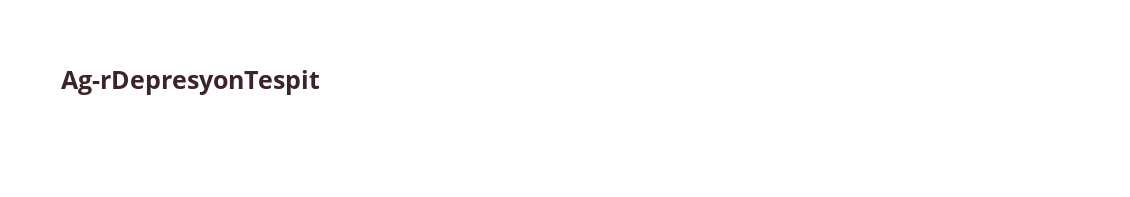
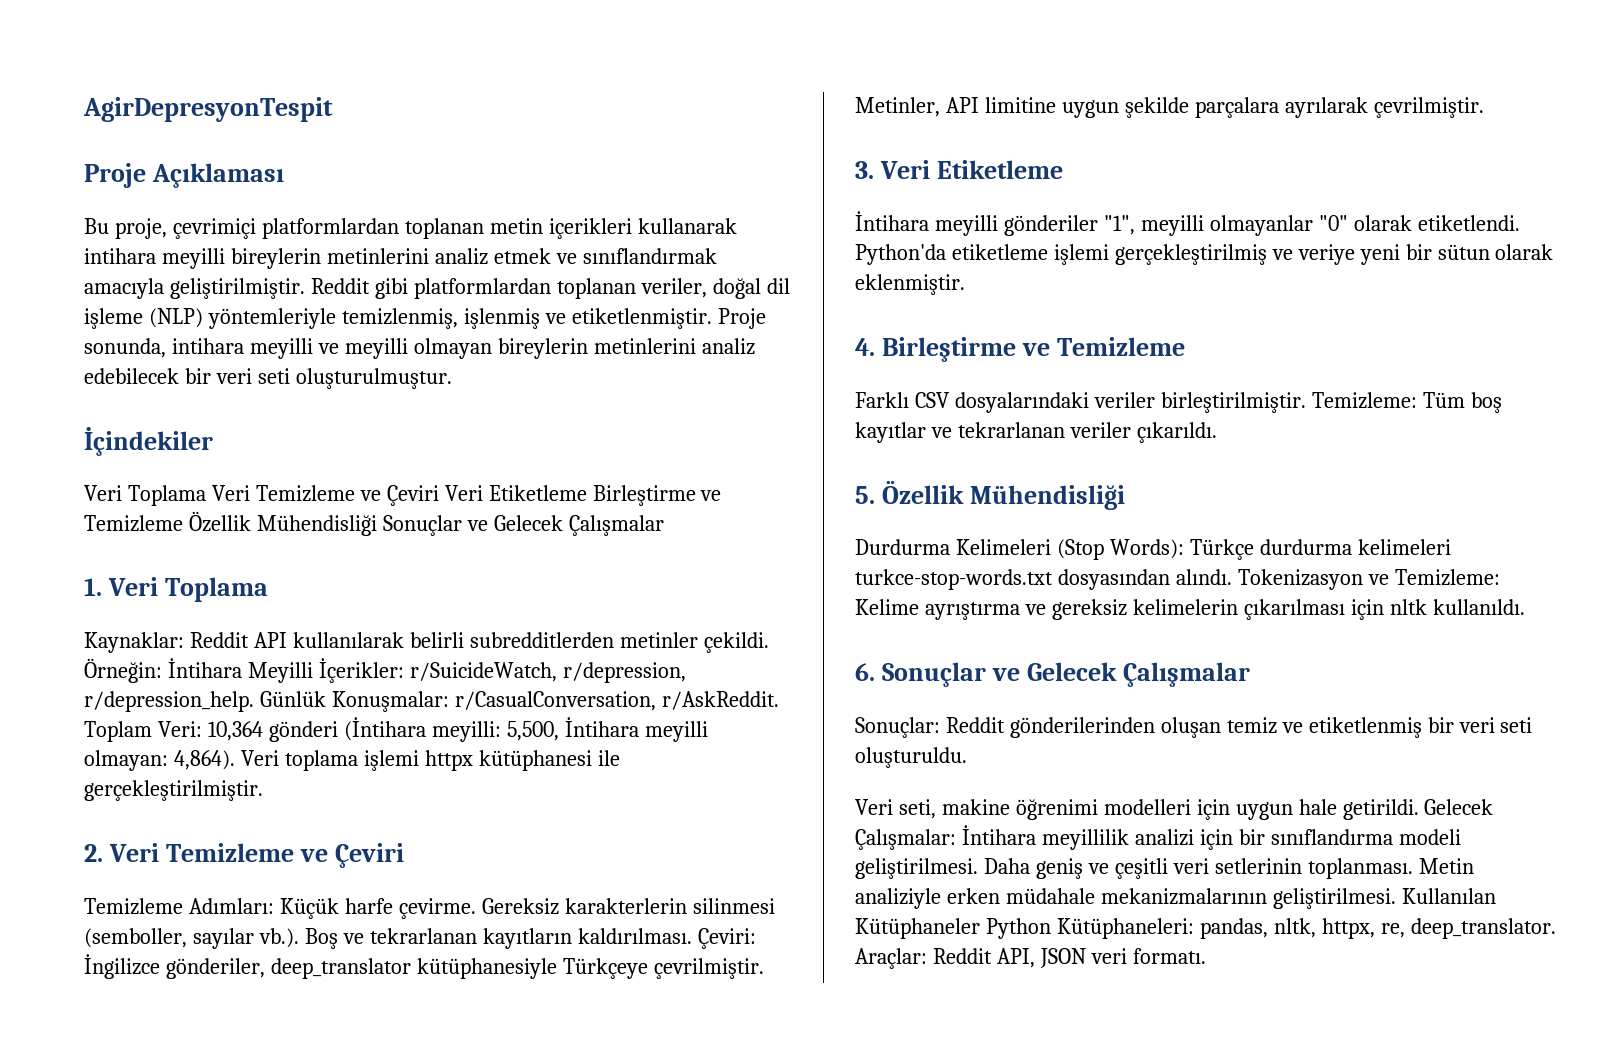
- Ag-rDepresyonTespit
+ AgirDepresyonTespit
+ Proje Açıklaması
+ Bu proje, çevrimiçi platformlardan toplanan metin içerikleri kullanarak intihara meyilli bireylerin metinlerini analiz etmek ve sınıflandırmak amacıyla geliştirilmiştir. Reddit gibi platformlardan toplanan veriler, doğal dil işleme (NLP) yöntemleriyle temizlenmiş, işlenmiş ve etiketlenmiştir. Proje sonunda, intihara meyilli ve meyilli olmayan bireylerin metinlerini analiz edebilecek bir veri seti oluşturulmuştur.
+ İçindekiler
+ Veri Toplama Veri Temizleme ve Çeviri Veri Etiketleme Birleştirme ve Temizleme Özellik Mühendisliği Sonuçlar ve Gelecek Çalışmalar
+ 1. Veri Toplama
+ Kaynaklar: Reddit API kullanılarak belirli subredditlerden metinler çekildi. Örneğin: İntihara Meyilli İçerikler: r/SuicideWatch, r/depression, r/depression_help. Günlük Konuşmalar: r/CasualConversation, r/AskReddit. Toplam Veri: 10,364 gönderi (İntihara meyilli: 5,500, İntihara meyilli olmayan: 4,864). Veri toplama işlemi httpx kütüphanesi ile gerçekleştirilmiştir.
+ 2. Veri Temizleme ve Çeviri
+ Temizleme Adımları: Küçük harfe çevirme. Gereksiz karakterlerin silinmesi (semboller, sayılar vb.). Boş ve tekrarlanan kayıtların kaldırılması. Çeviri: İngilizce gönderiler, deep_translator kütüphanesiyle Türkçeye çevrilmiştir. Metinler, API limitine uygun şekilde parçalara ayrılarak çevrilmiştir.
+ 3. Veri Etiketleme
+ İntihara meyilli gönderiler "1", meyilli olmayanlar "0" olarak etiketlendi. Python'da etiketleme işlemi gerçekleştirilmiş ve veriye yeni bir sütun olarak eklenmiştir.
+ 4. Birleştirme ve Temizleme
+ Farklı CSV dosyalarındaki veriler birleştirilmiştir. Temizleme: Tüm boş kayıtlar ve tekrarlanan veriler çıkarıldı.
+ 5. Özellik Mühendisliği
+ Durdurma Kelimeleri (Stop Words): Türkçe durdurma kelimeleri turkce-stop-words.txt dosyasından alındı. Tokenizasyon ve Temizleme: Kelime ayrıştırma ve gereksiz kelimelerin çıkarılması için nltk kullanıldı.
+ 6. Sonuçlar ve Gelecek Çalışmalar
+ Sonuçlar: Reddit gönderilerinden oluşan temiz ve etiketlenmiş bir veri seti oluşturuldu.
+ Veri seti, makine öğrenimi modelleri için uygun hale getirildi. Gelecek Çalışmalar: İntihara meyillilik analizi için bir sınıflandırma modeli geliştirilmesi. Daha geniş ve çeşitli veri setlerinin toplanması. Metin analiziyle erken müdahale mekanizmalarının geliştirilmesi. Kullanılan Kütüphaneler Python Kütüphaneleri: pandas, nltk, httpx, re, deep_translator. Araçlar: Reddit API, JSON veri formatı.

